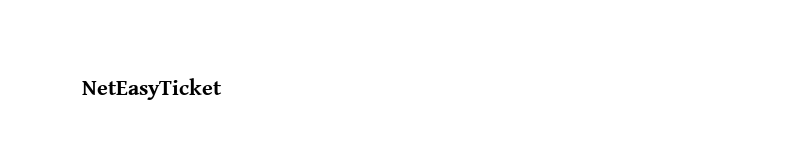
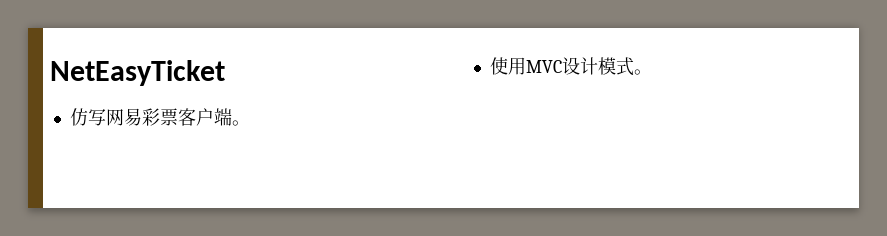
+ 仿写网易彩票客户端。
+ 使用MVC设计模式。

